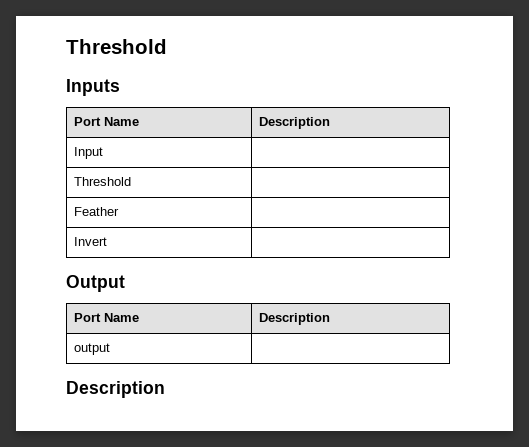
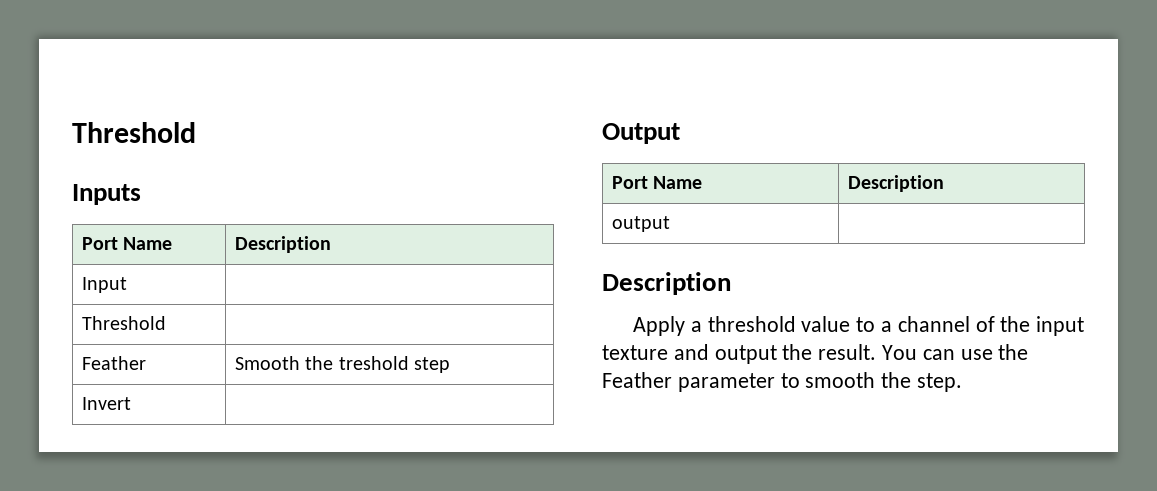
- Feather |
+ Feather | Smooth the treshold step
+ Apply a threshold value to a channel of the input texture and output the result. You can use the Feather parameter to smooth the step.

